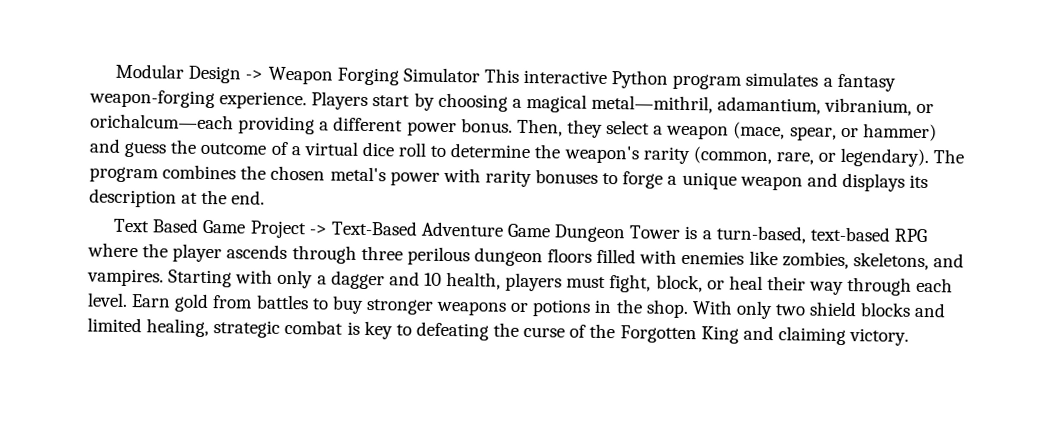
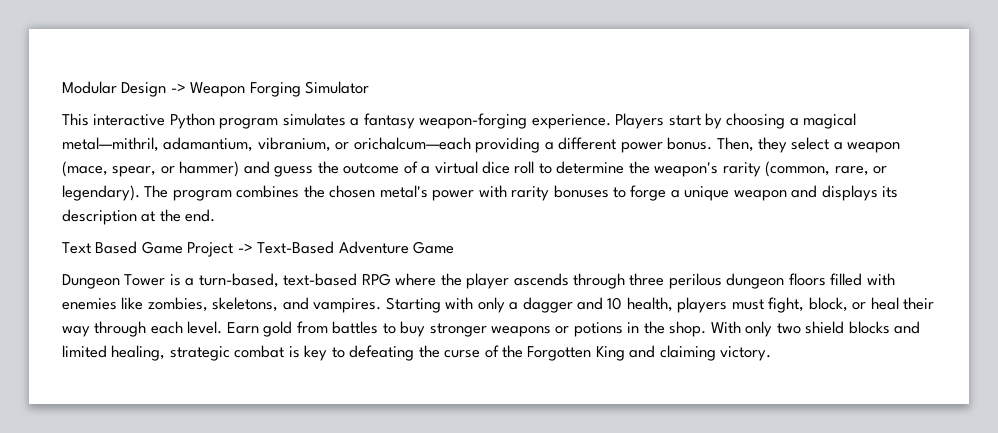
- Modular Design -> Weapon Forging Simulator This interactive Python program simulates a fantasy weapon-forging experience.
+ Modular Design -> Weapon Forging Simulator
+ This interactive Python program simulates a fantasy weapon-forging experience.
- Text Based Game Project -> Text-Based Adventure Game Dungeon Tower is a turn-based, text-based RPG where the player ascends through three perilous dungeon floors filled with enemies like zombies, skeletons, and vampires.
+ Text Based Game Project -> Text-Based Adventure Game
+ Dungeon Tower is a turn-based, text-based RPG where the player ascends through three perilous dungeon floors filled with enemies like zombies, skeletons, and vampires.

